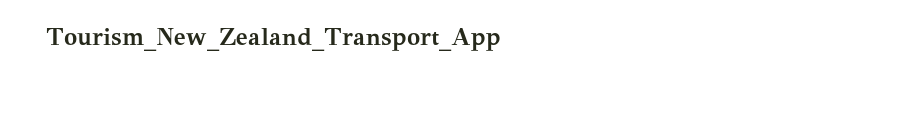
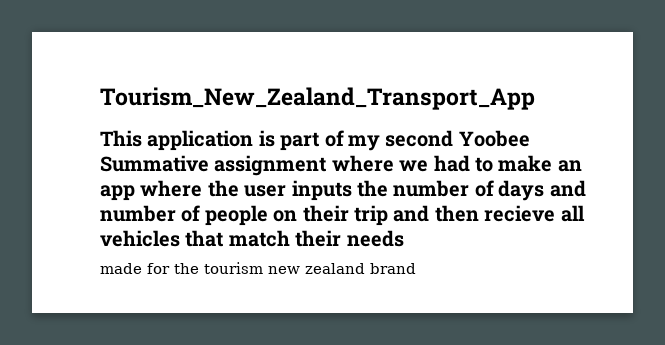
+ This application is part of my second Yoobee Summative assignment where we had to make an app where the user inputs the number of days and number of people on their trip and then recieve all vehicles that match their needs
+ made for the tourism new zealand brand

